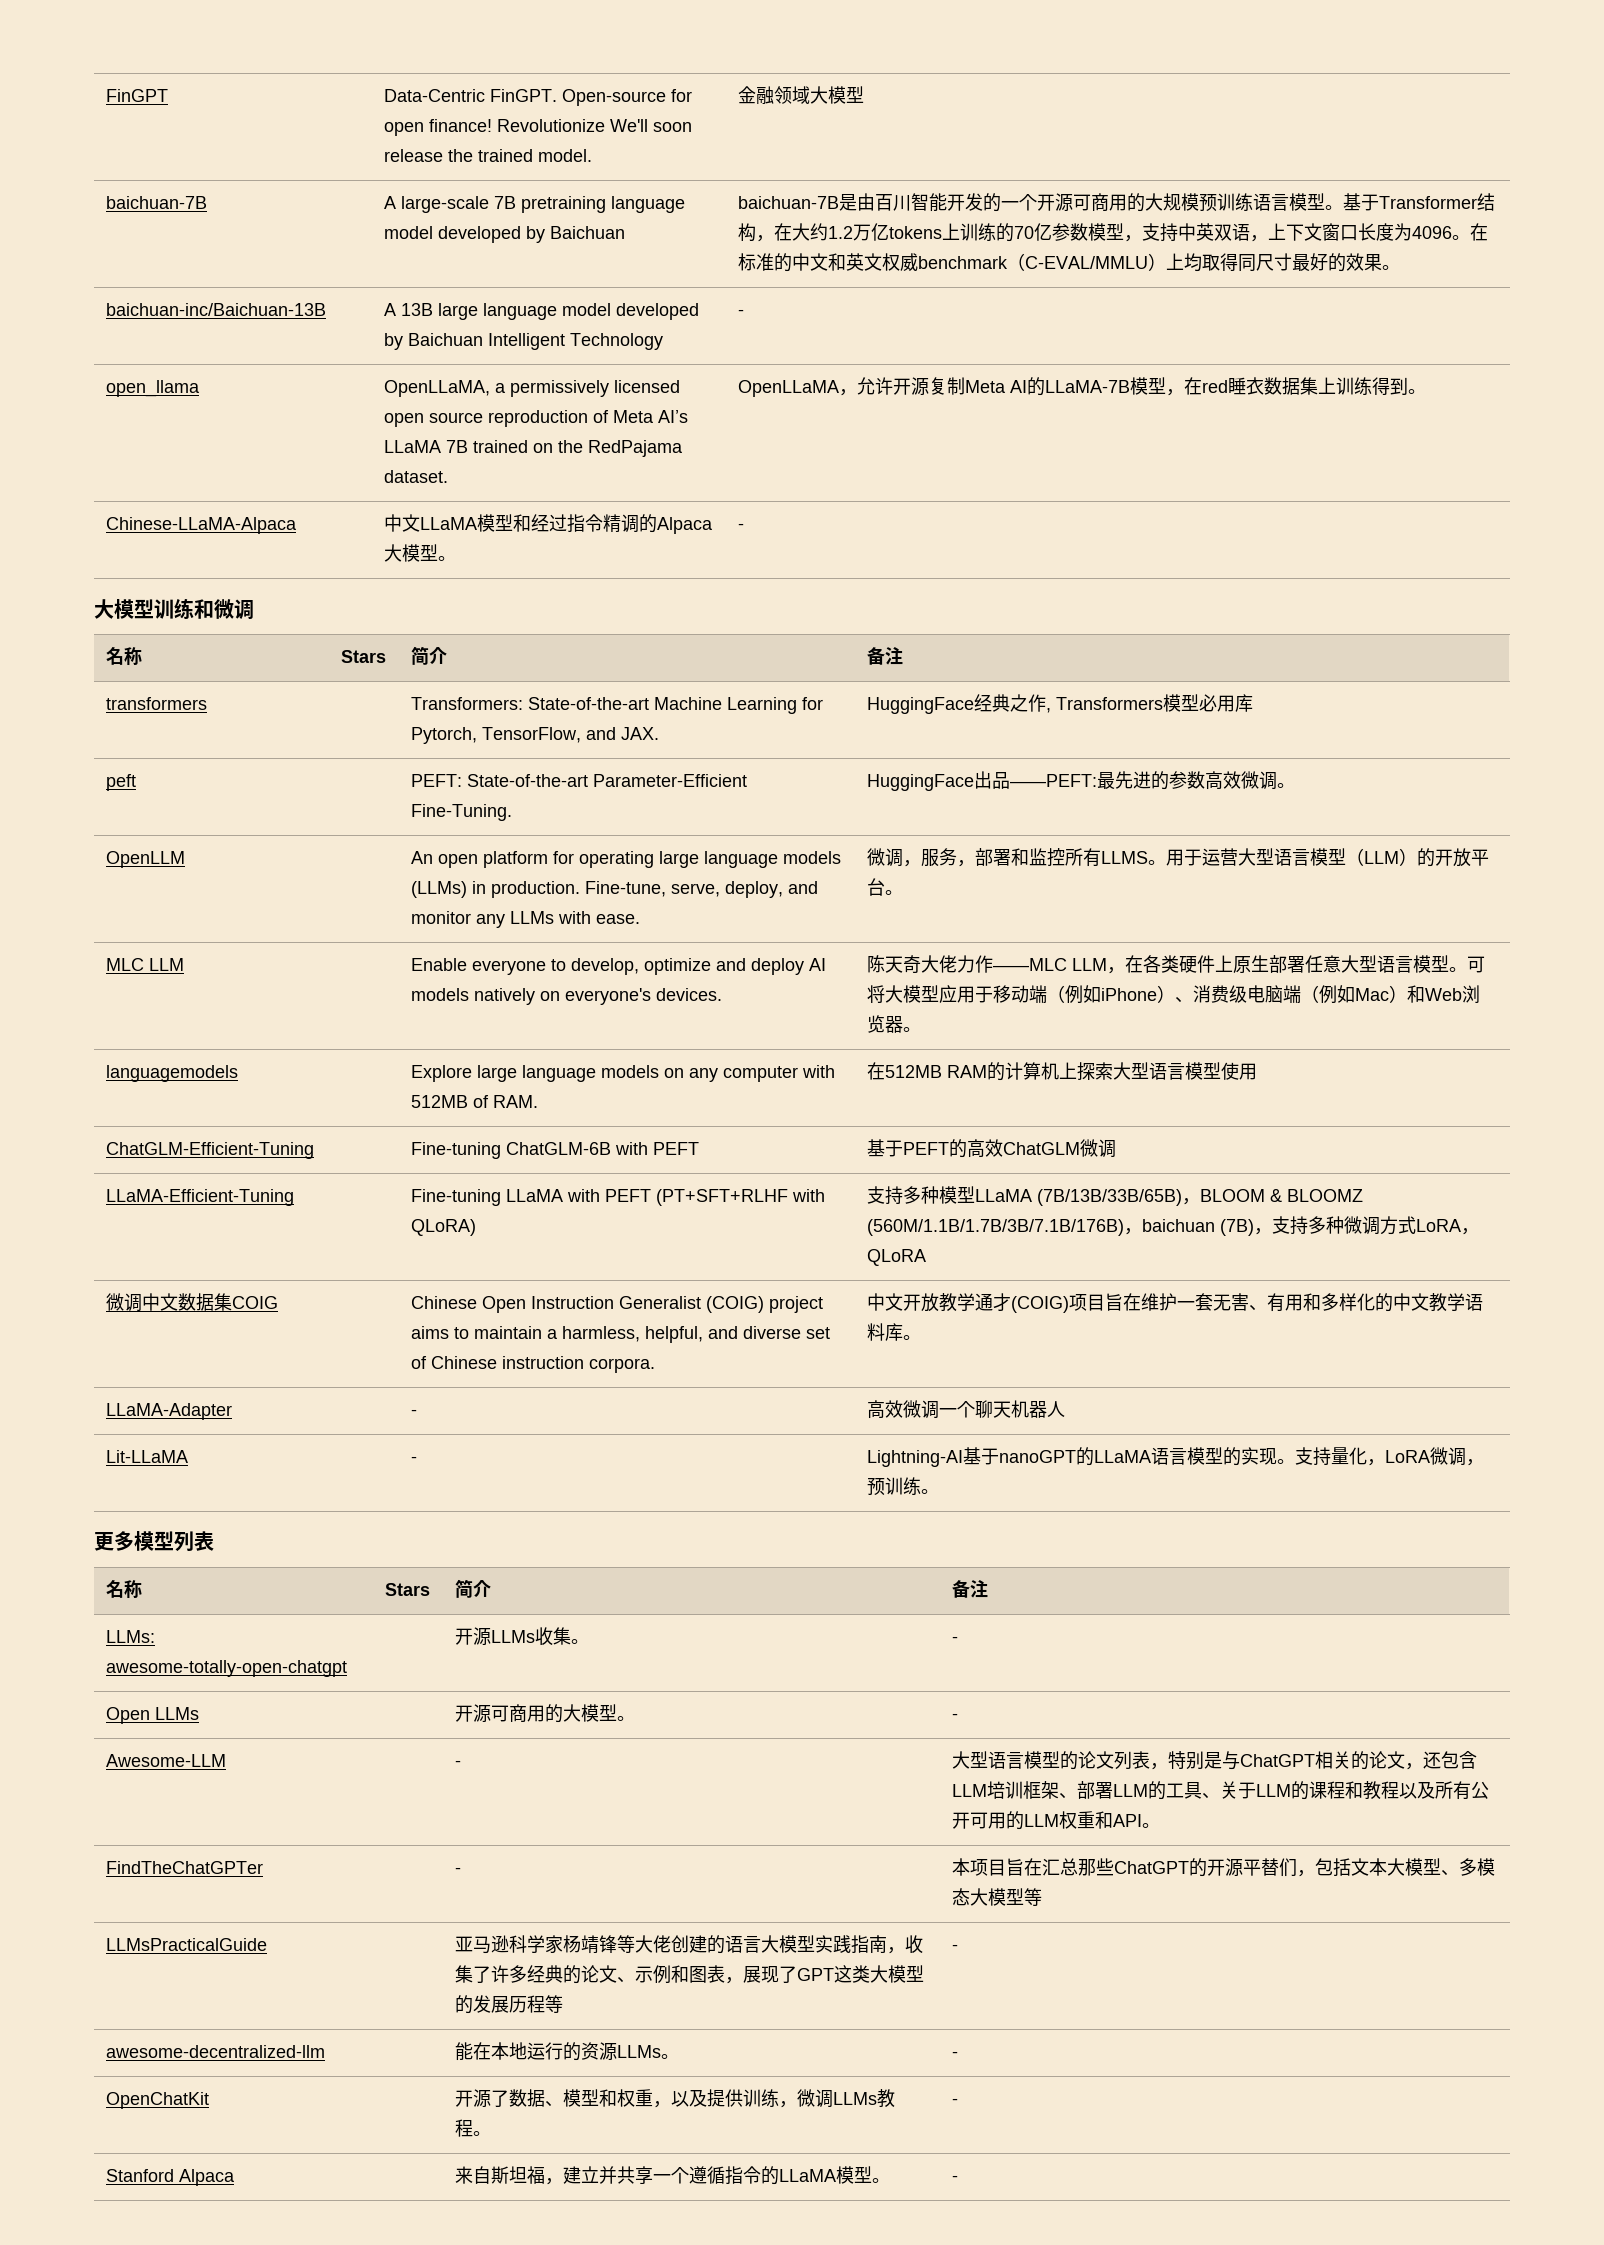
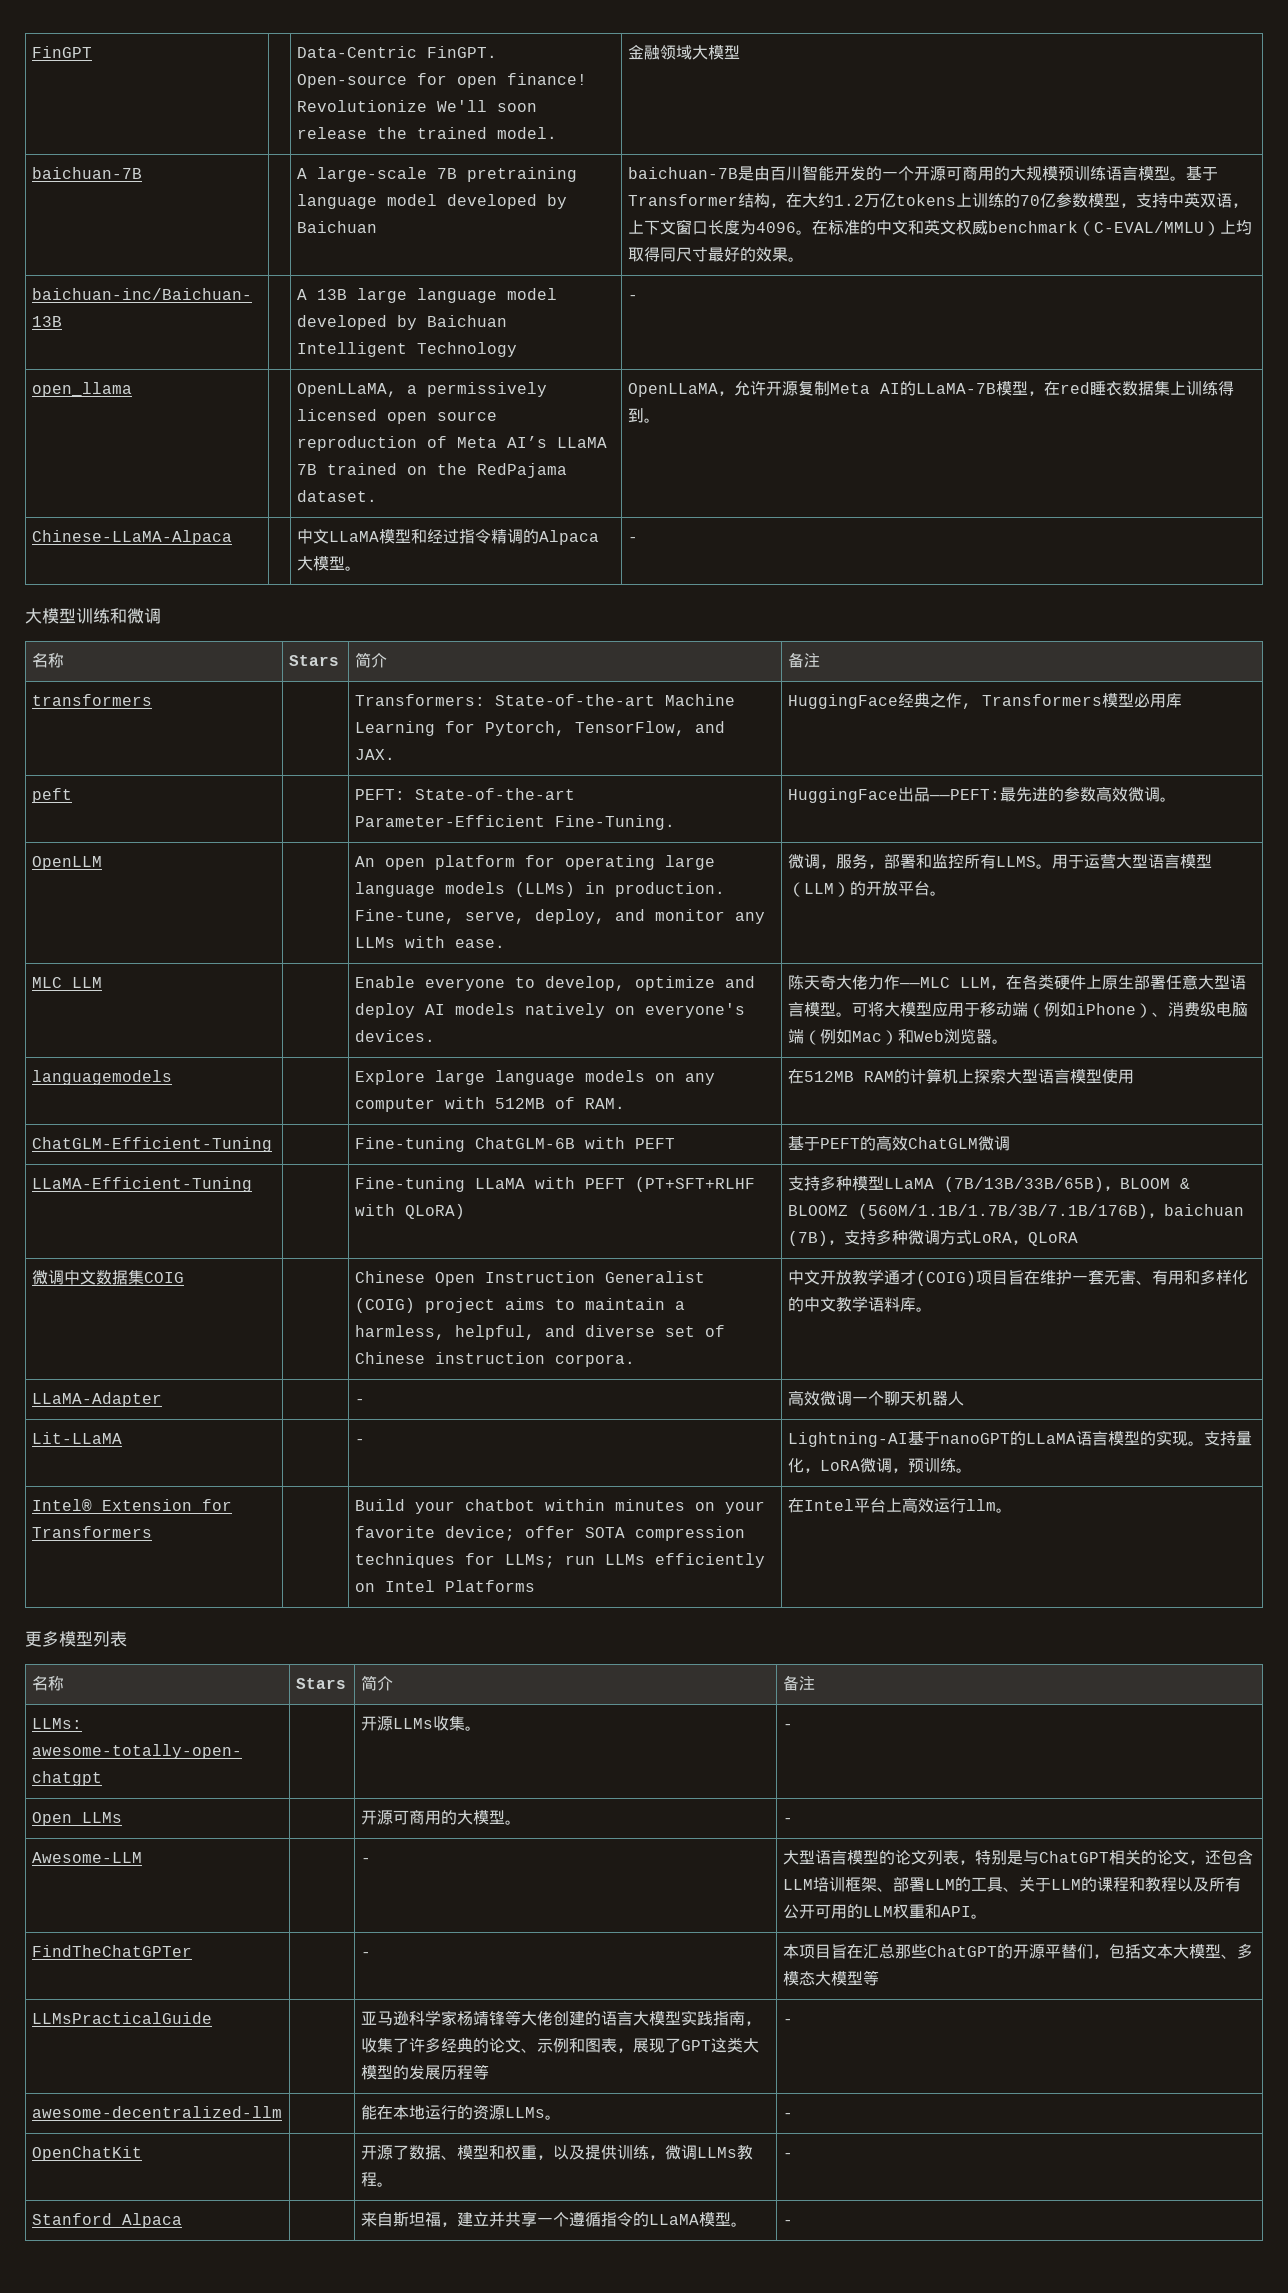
+ Intel® Extension for Transformers | | Build your chatbot within minutes on your favorite device; offer SOTA compression techniques for LLMs; run LLMs efficiently on Intel Platforms | 在Intel平台上高效运行llm。

